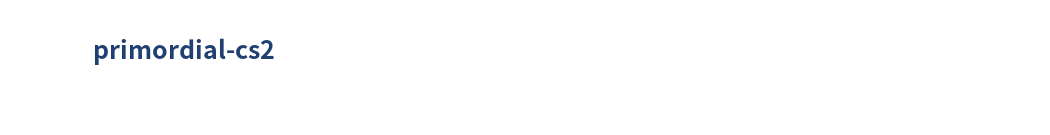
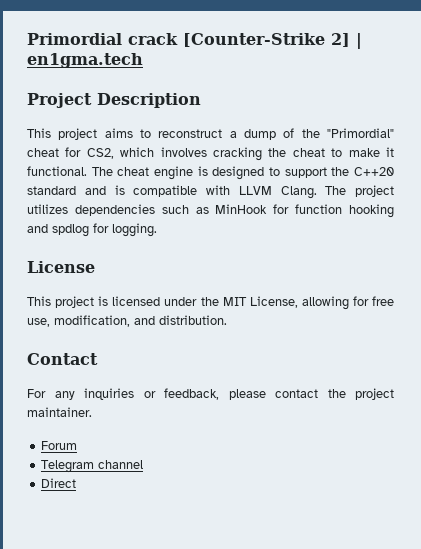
- primordial-cs2
+ Primordial crack [Counter-Strike 2] | en1gma.tech
+ Project Description
+ This project aims to reconstruct a dump of the "Primordial" cheat for CS2, which involves cracking the cheat to make it functional. The cheat engine is designed to support the C++20 standard and is compatible with LLVM Clang. The project utilizes dependencies such as MinHook for function hooking and spdlog for logging.
+ License
+ This project is licensed under the MIT License, allowing for free use, modification, and distribution.
+ Contact
+ For any inquiries or feedback, please contact the project maintainer.
+ Forum
+ Telegram channel
+ Direct

